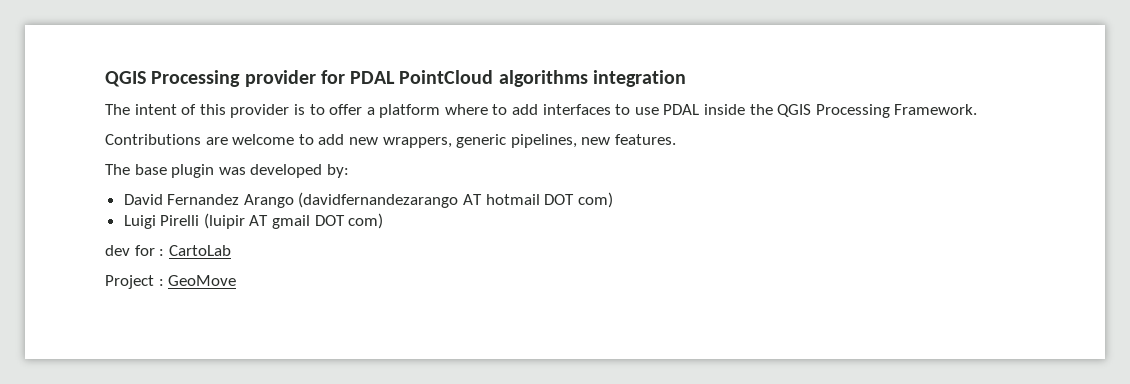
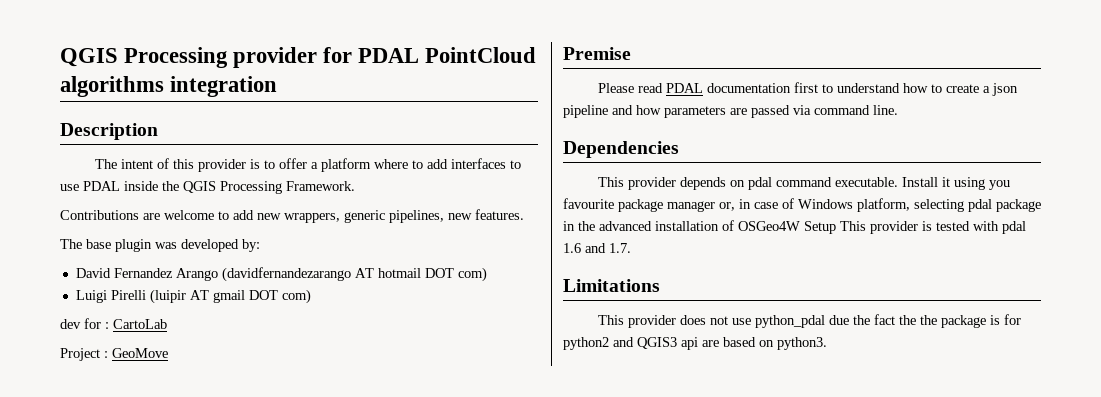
+ Description
+ Premise
+ Please read PDAL documentation first to understand how to create a json pipeline and how parameters are passed via command line.
+ Dependencies
+ This provider depends on pdal command executable. Install it using you favourite package manager or, in case of Windows platform, selecting pdal package in the advanced installation of OSGeo4W Setup This provider is tested with pdal 1.6 and 1.7.
+ Limitations
+ This provider does not use python_pdal due the fact the the package is for python2 and QGIS3 api are based on python3.

